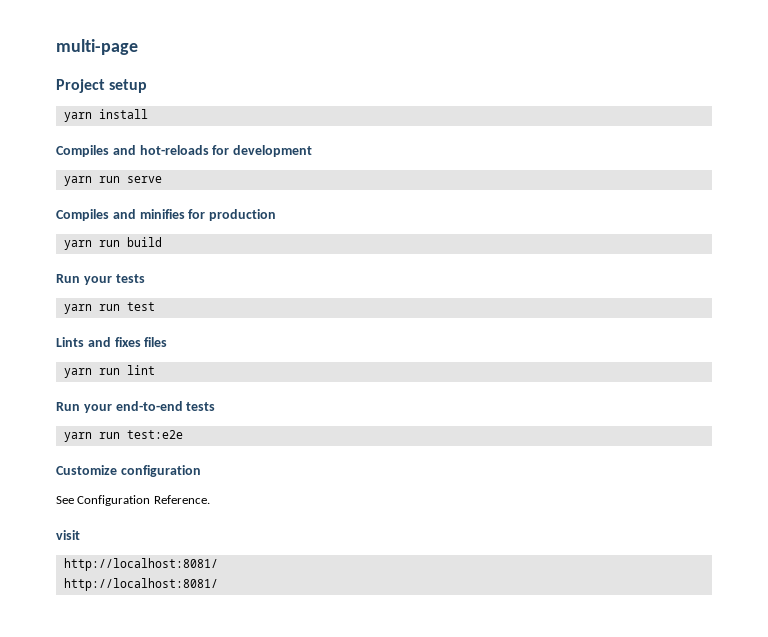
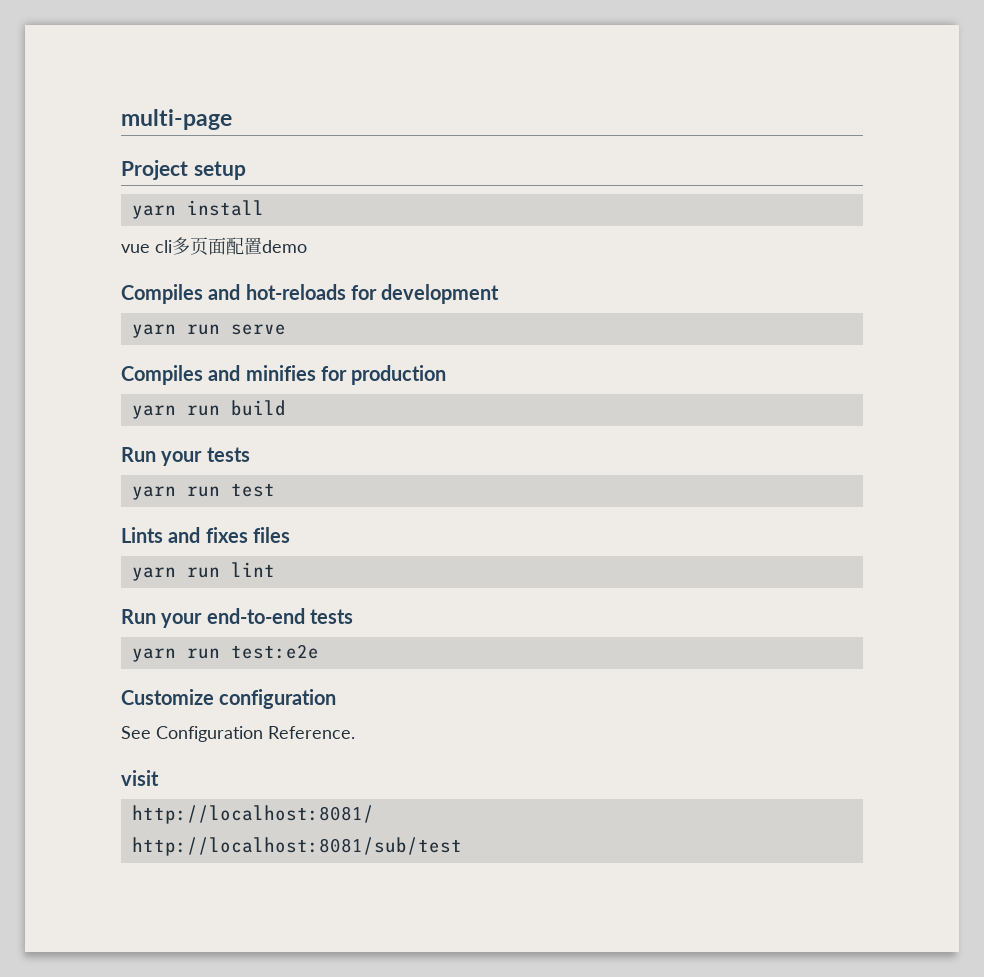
+ vue cli多页面配置demo
  visit
  http://localhost:8081/
- http://localhost:8081/
+ http://localhost:8081/sub/test

